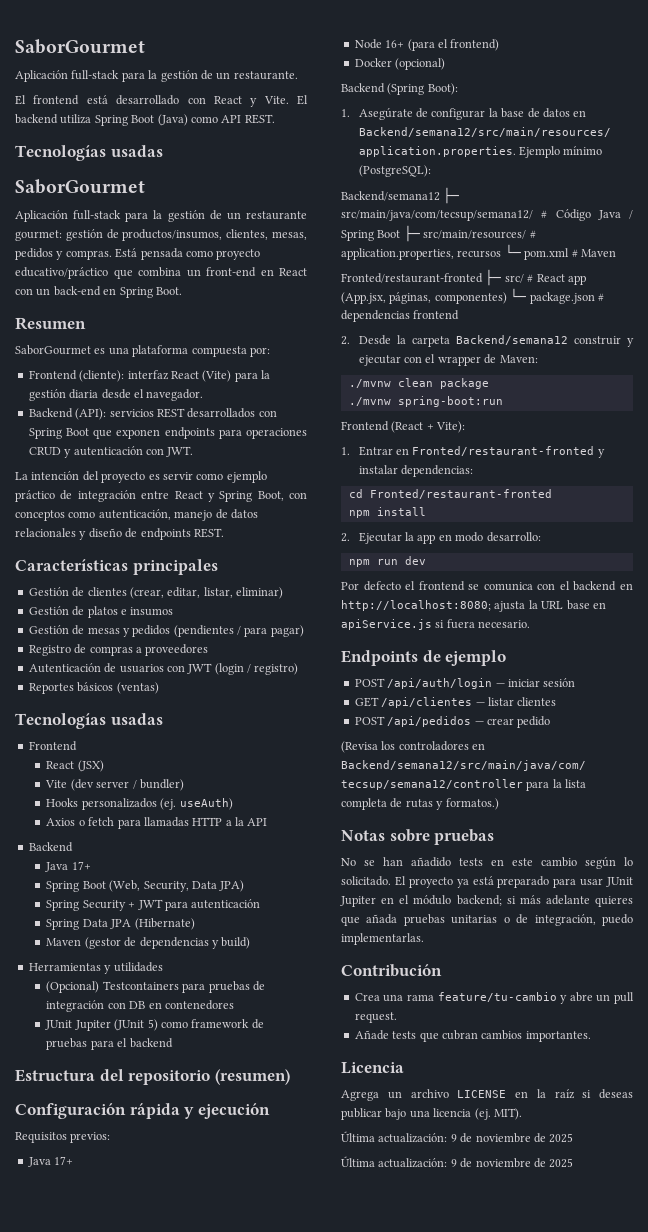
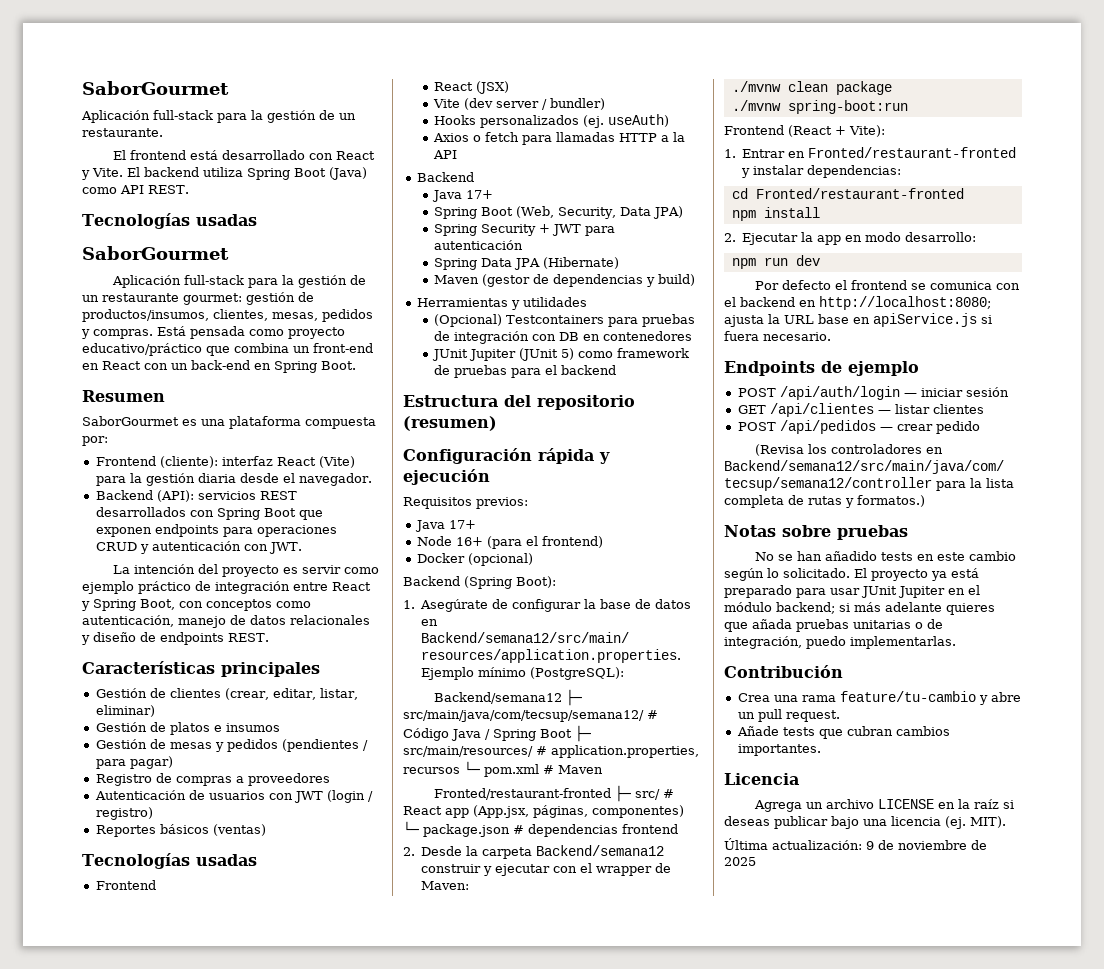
  MIT).
- Última actualización: 9 de noviembre de 2025

